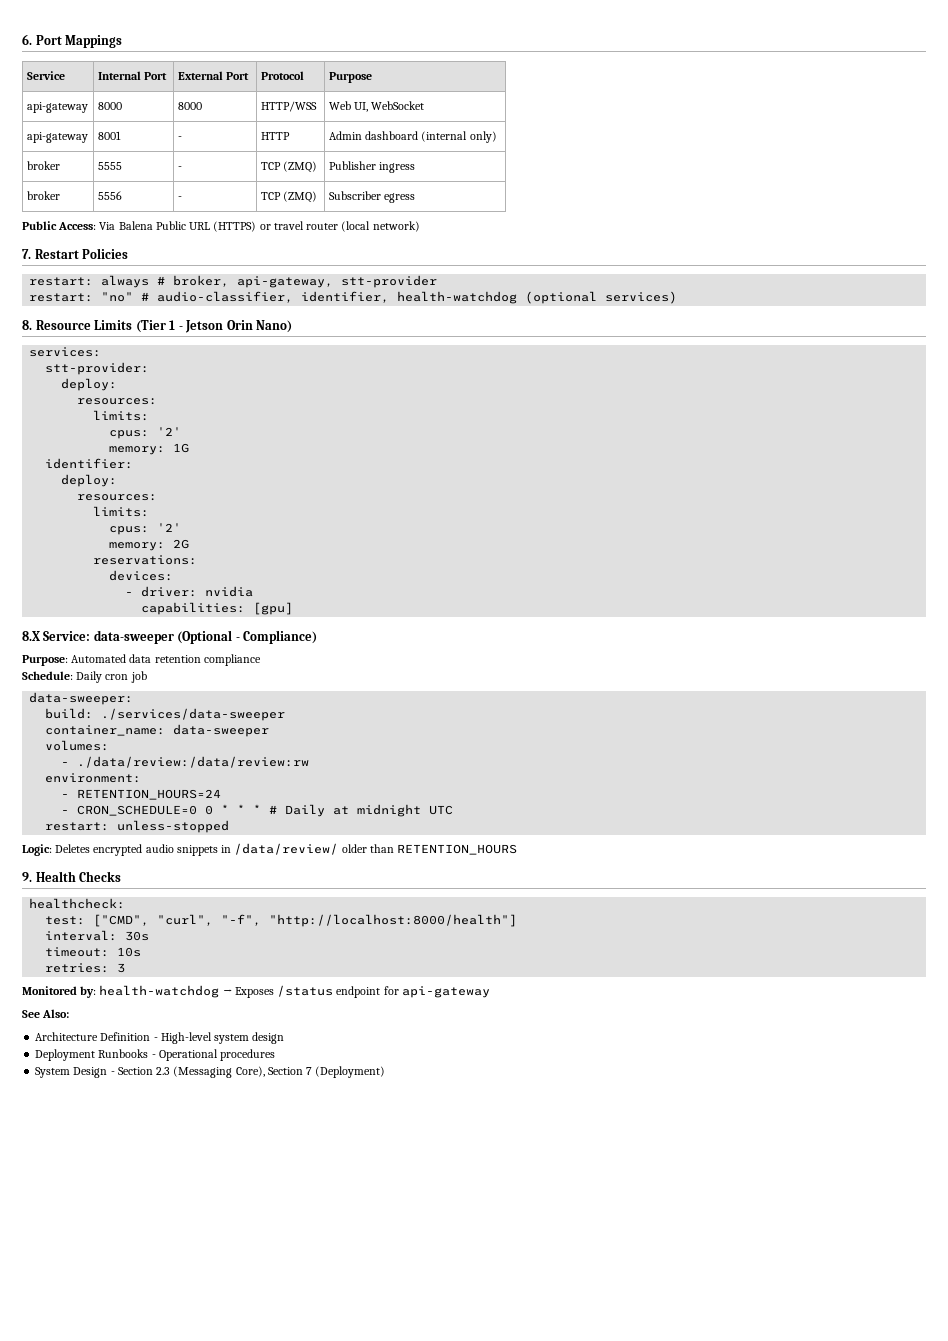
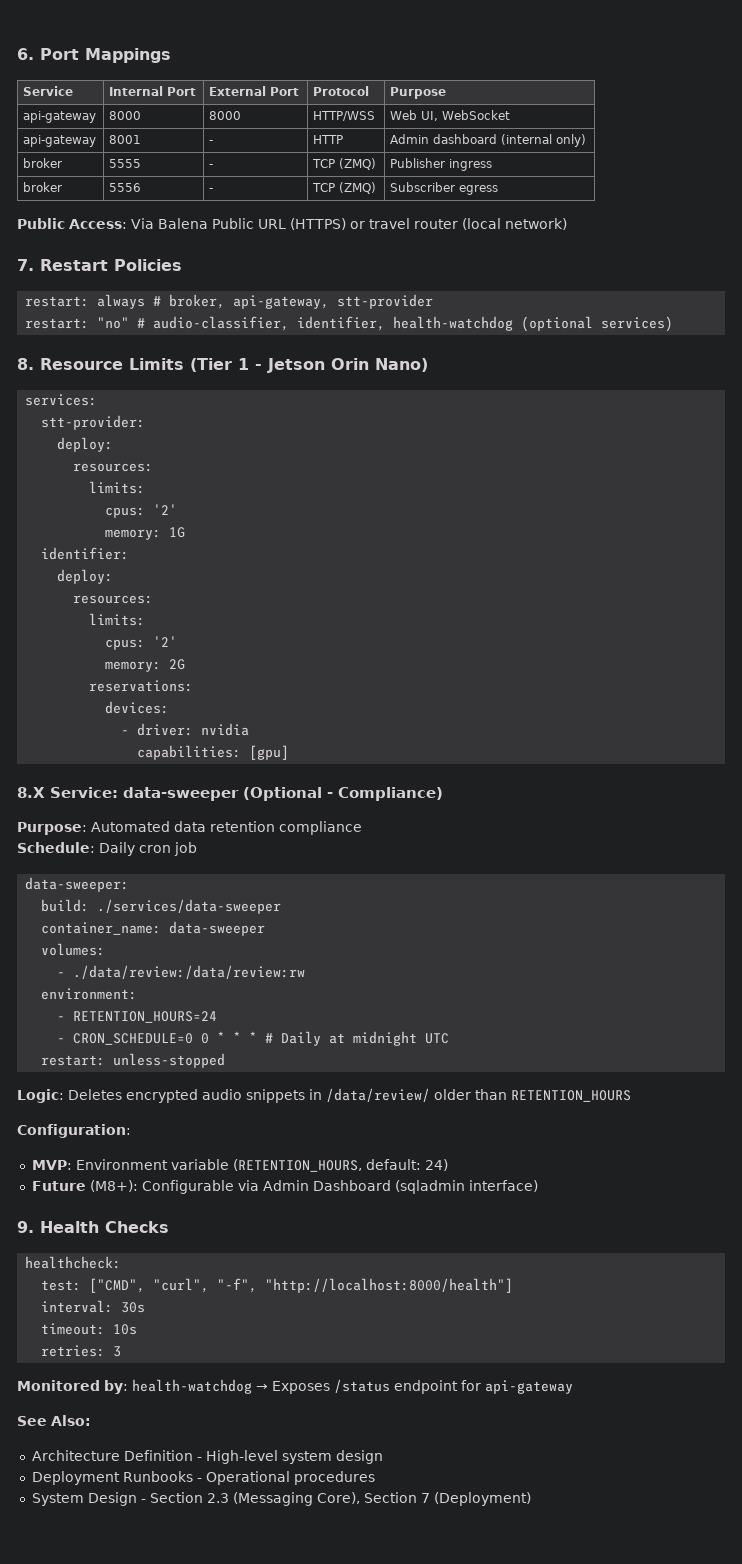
+ Configuration:
+ MVP: Environment variable (RETENTION_HOURS, default: 24)
+ Future (M8+): Configurable via Admin Dashboard (sqladmin interface)

